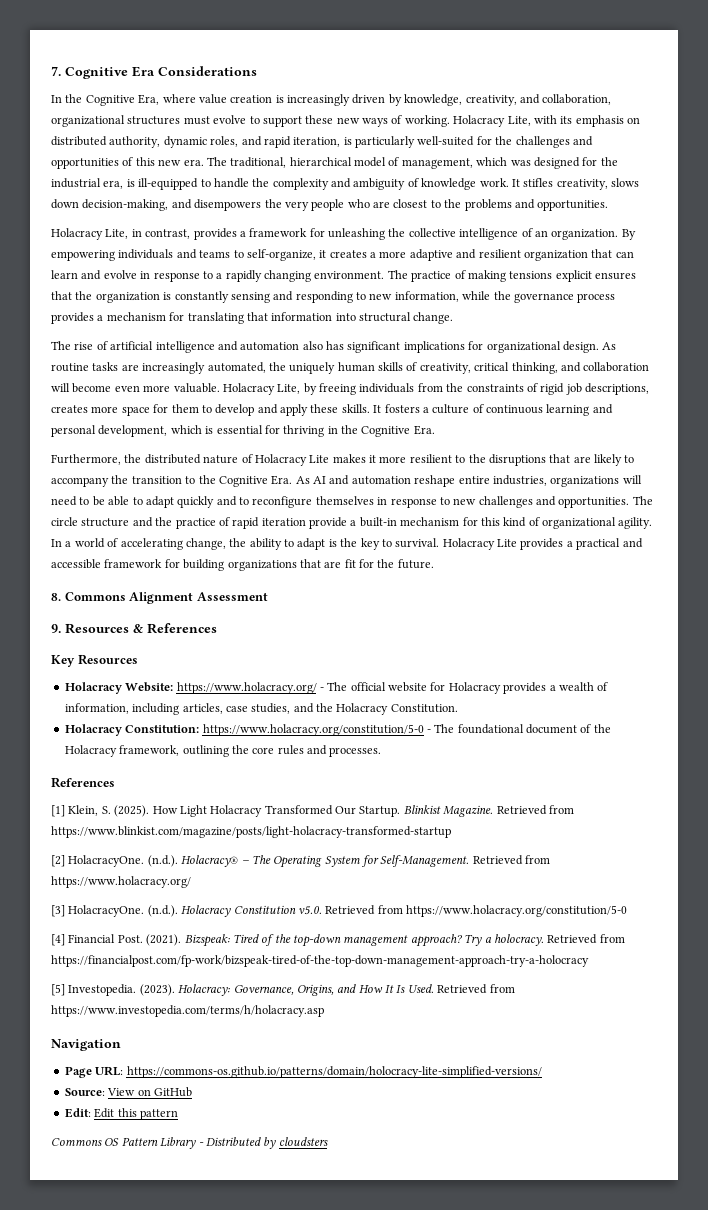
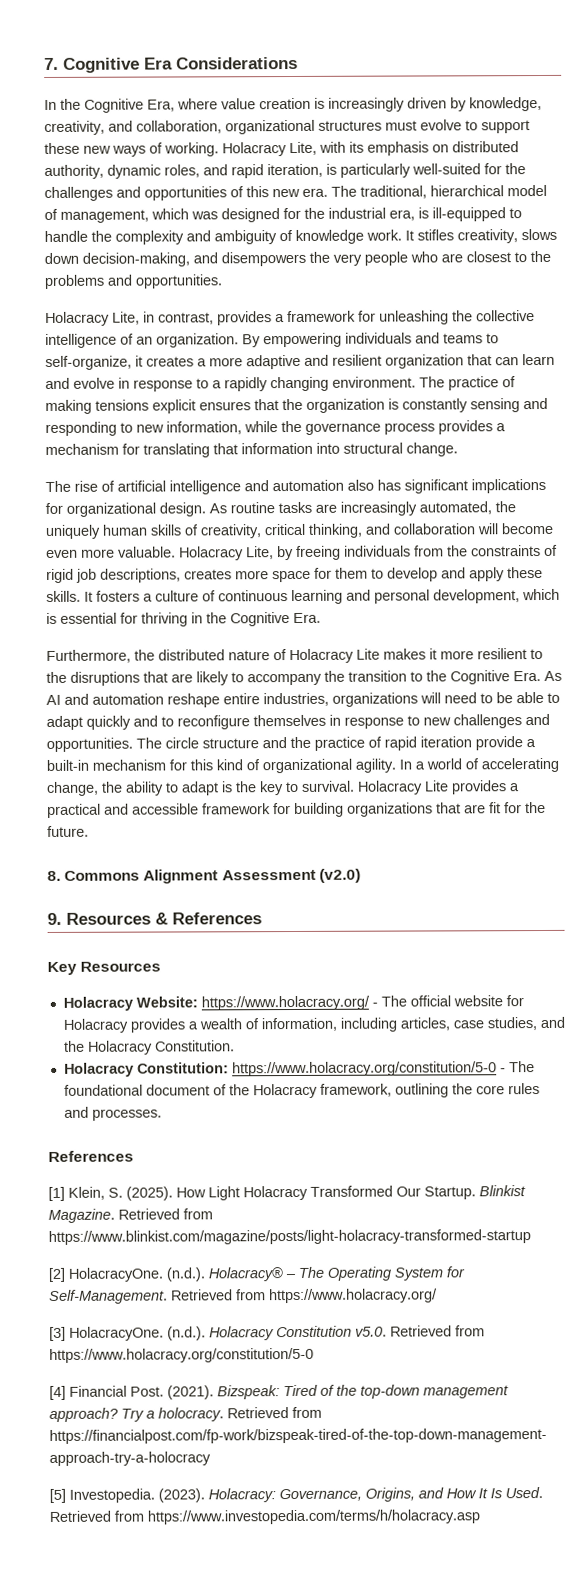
- 8. Commons Alignment Assessment
+ 8. Commons Alignment Assessment (v2.0)
- Navigation
- Page URL: https://commons-os.github.io/patterns/domain/holocracy-lite-simplified-versions/
- Source: View on GitHub
- Edit: Edit this pattern
- Commons OS Pattern Library - Distributed by cloudsters

